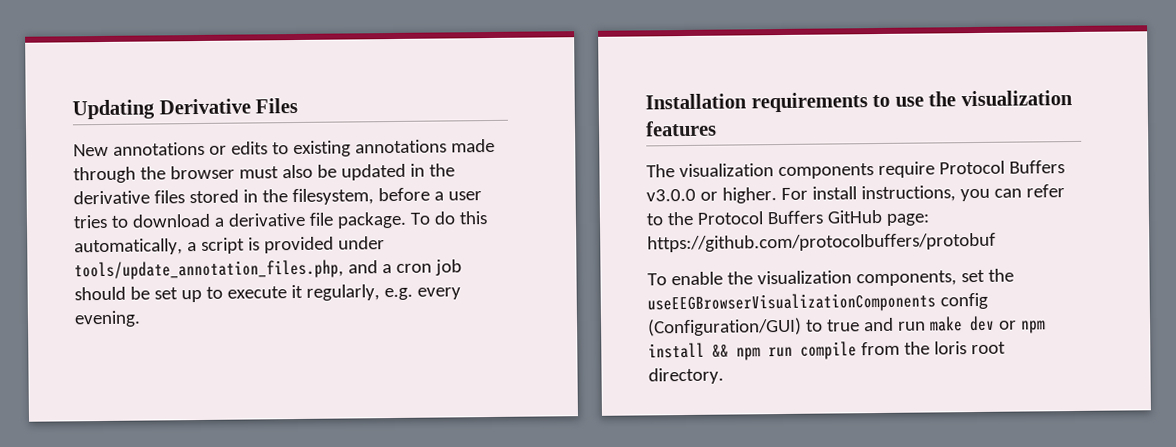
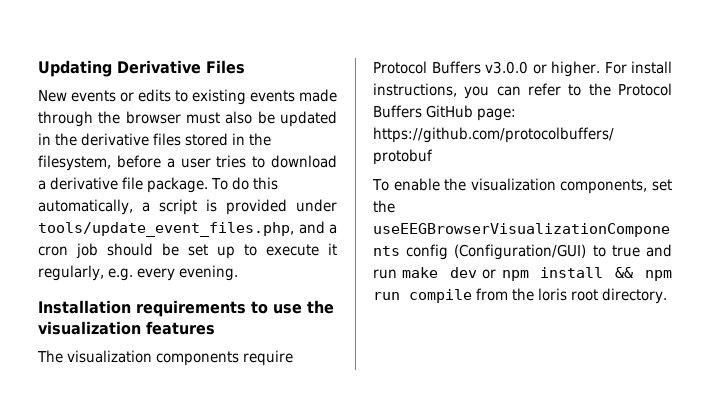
- New annotations or edits to existing annotations made through the browser must also be updated in the derivative files stored in the filesystem, before a user tries to download a derivative file package.
+ New events or edits to existing events made through the browser must also be updated in the derivative files stored in the filesystem, before a user tries to download a derivative file package.
- To do this automatically, a script is provided under tools/update_annotation_files.php, and a cron job should be set up to execute it regularly, e.g. every evening.
+ To do this automatically, a script is provided under tools/update_event_files.php, and a cron job should be set up to execute it regularly, e.g. every evening.

